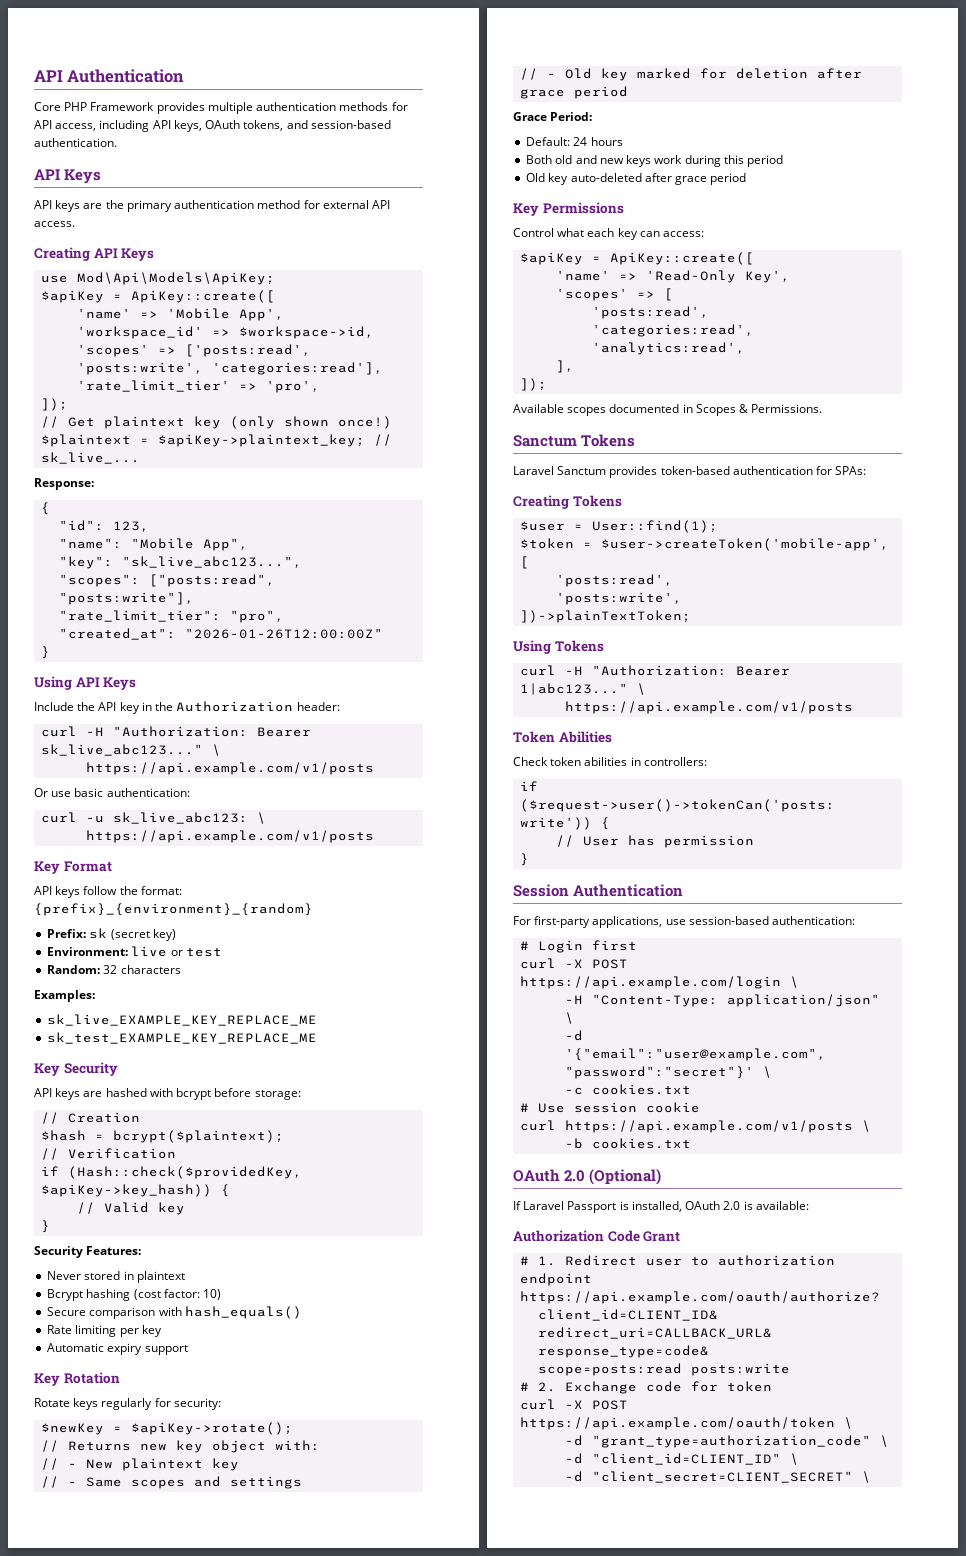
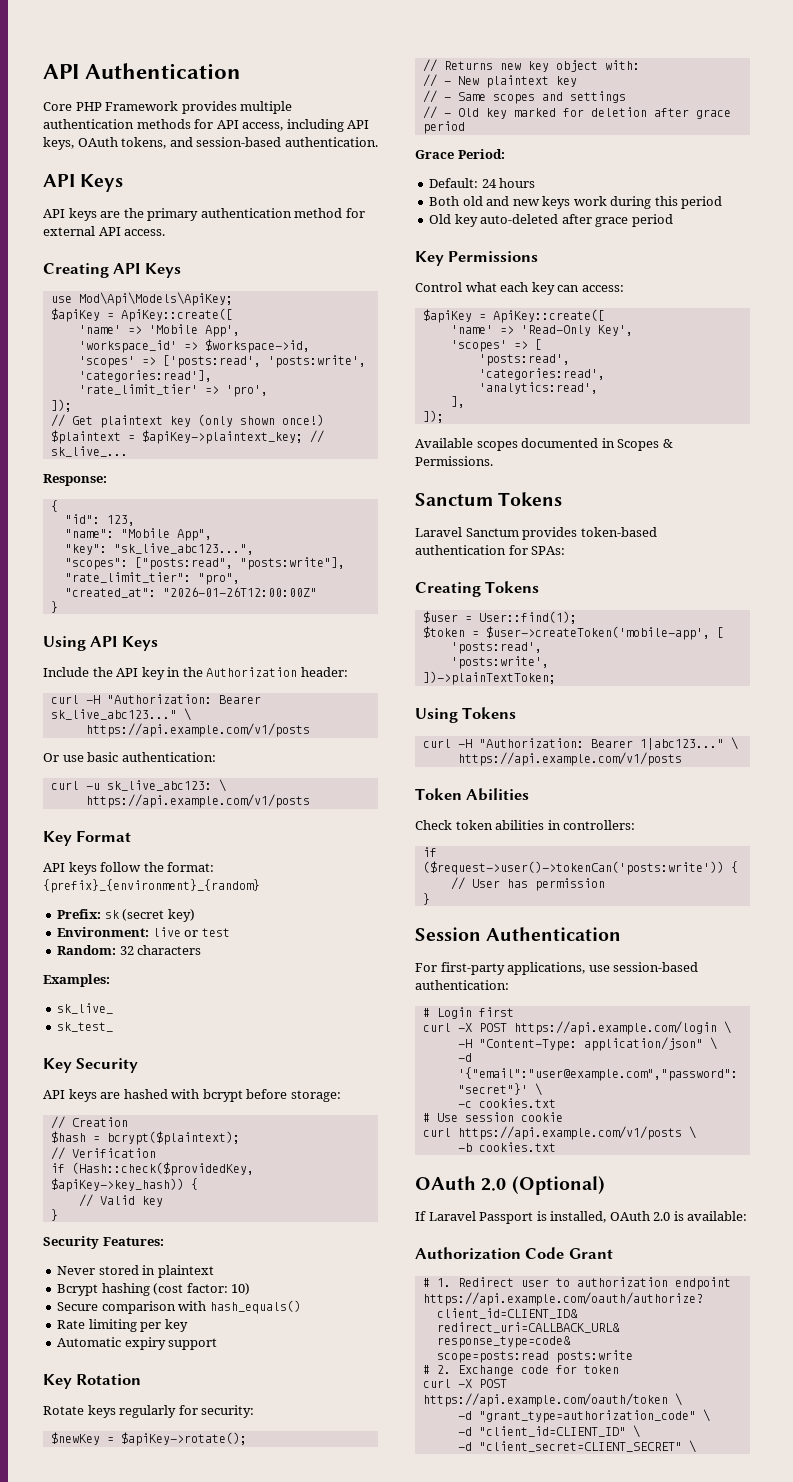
- sk_live_EXAMPLE_KEY_REPLACE_ME
- sk_test_EXAMPLE_KEY_REPLACE_ME
+ sk_live_
+ sk_test_

